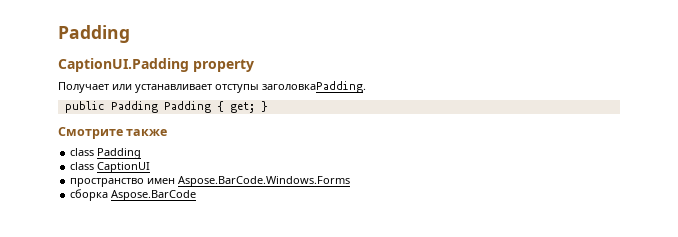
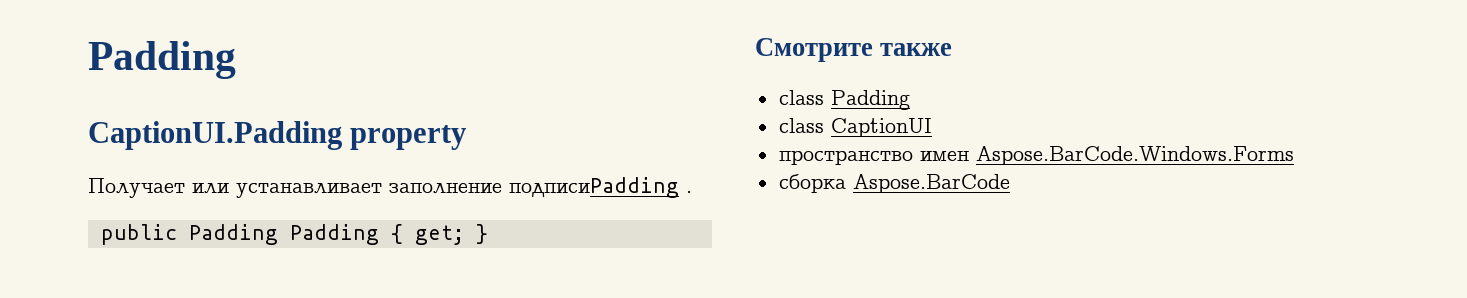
- Получает или устанавливает отступы заголовкаPadding.
+ Получает или устанавливает заполнение подписиPadding .

